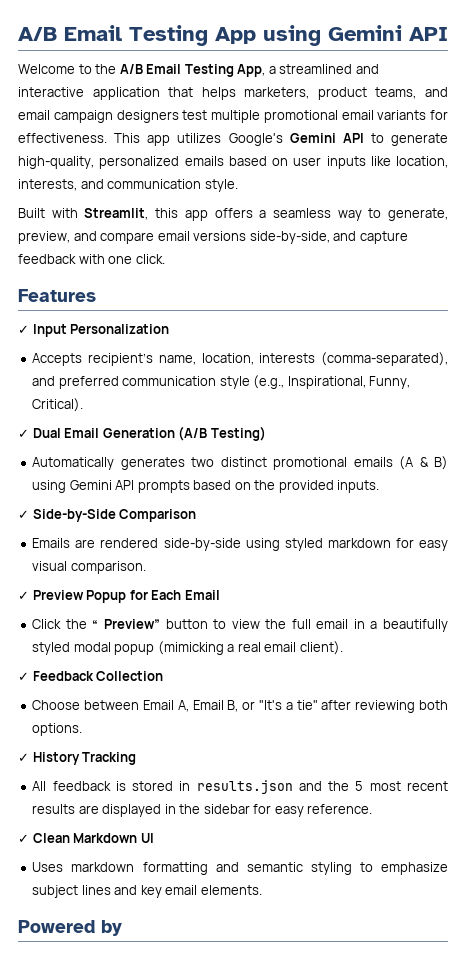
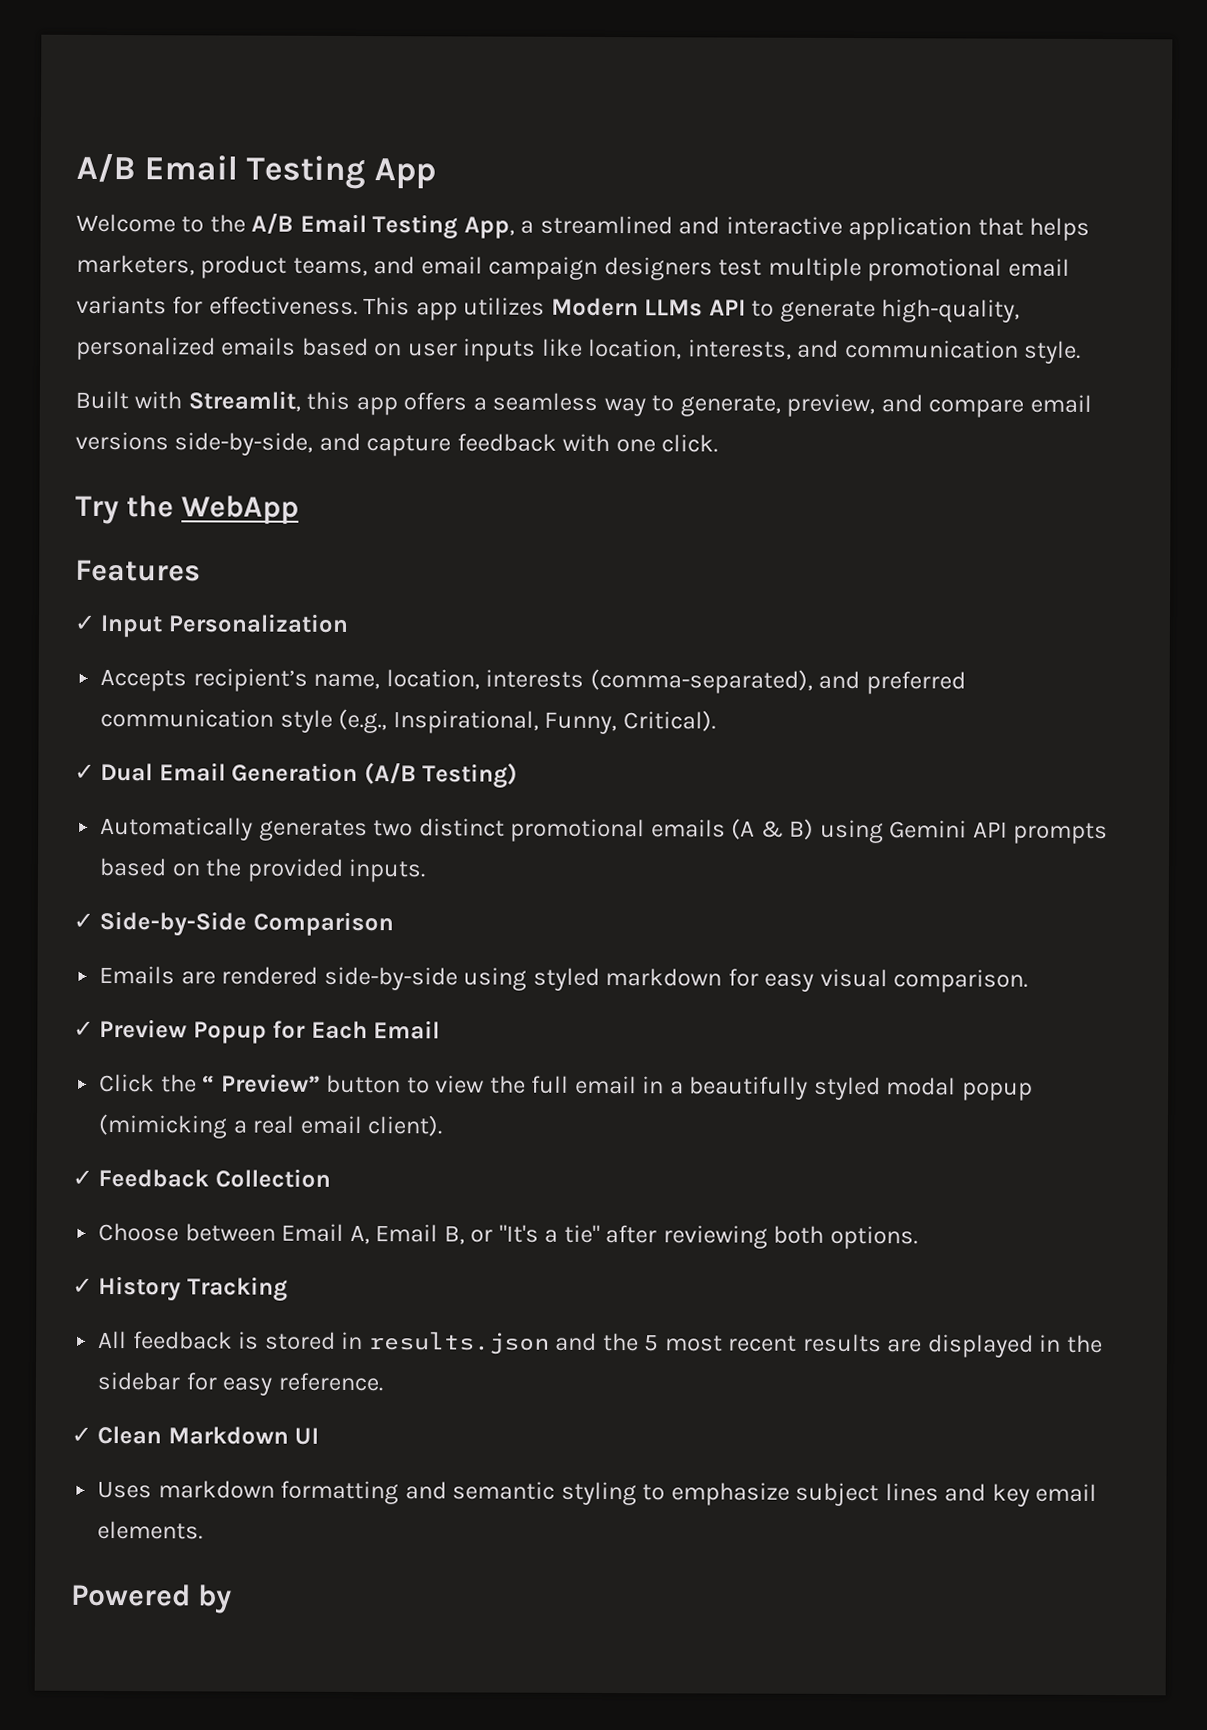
- A/B Email Testing App using Gemini API
+ A/B Email Testing App
- This app utilizes Google's Gemini API to generate high-quality, personalized emails based on user inputs like location, interests, and communication style.
+ This app utilizes Modern LLMs API to generate high-quality, personalized emails based on user inputs like location, interests, and communication style.
+ Try the WebApp

